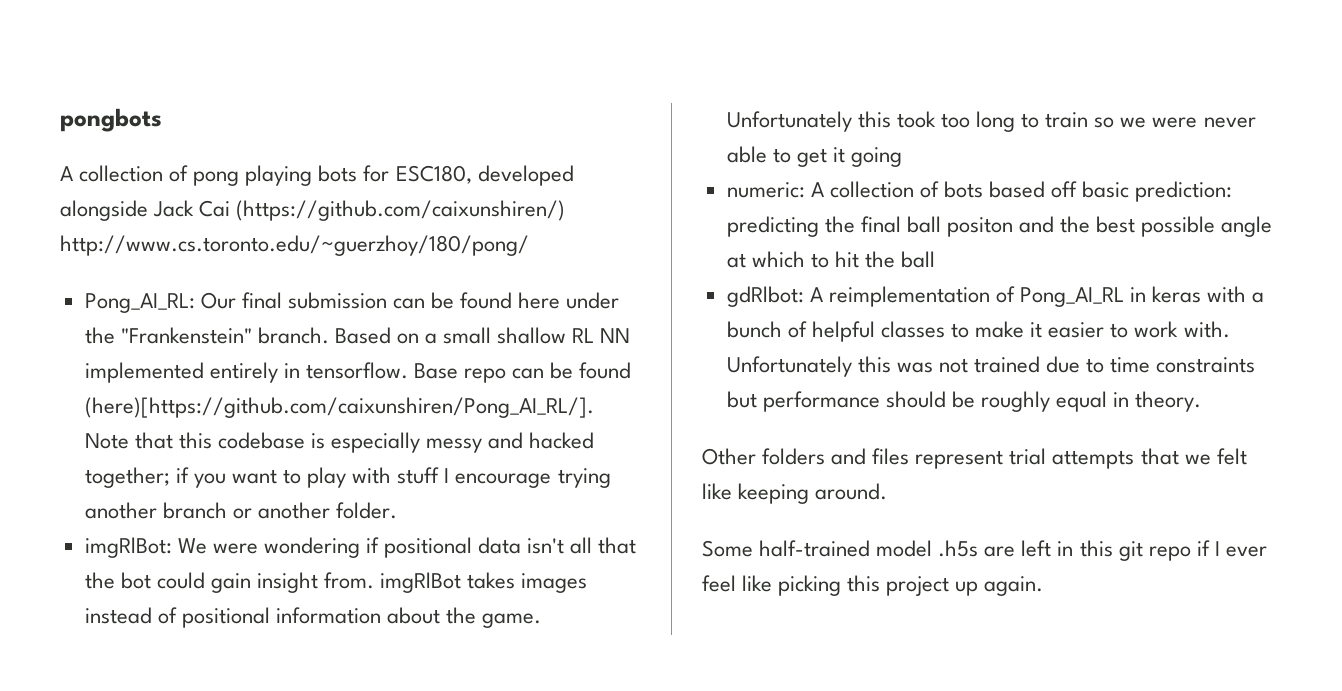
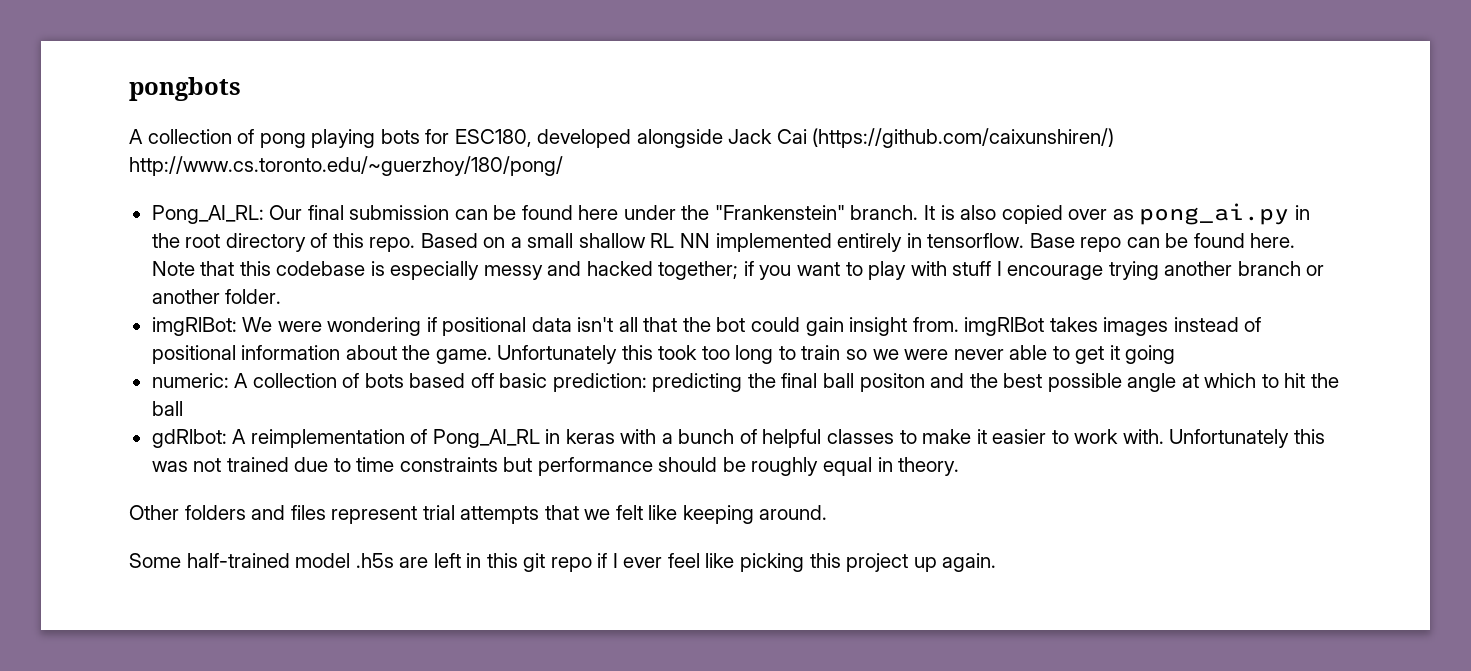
+ It is also copied over as pong_ai.py in the root directory of this repo.
- Base repo can be found (here)[https://github.com/caixunshiren/Pong_AI_RL/]. Note that this codebase is especially messy and hacked together; if you want to play with stuff I encourage trying another branch or another folder.
+ Base repo can be found here. Note that this codebase is especially messy and hacked together; if you want to play with stuff I encourage trying another branch or another folder.

